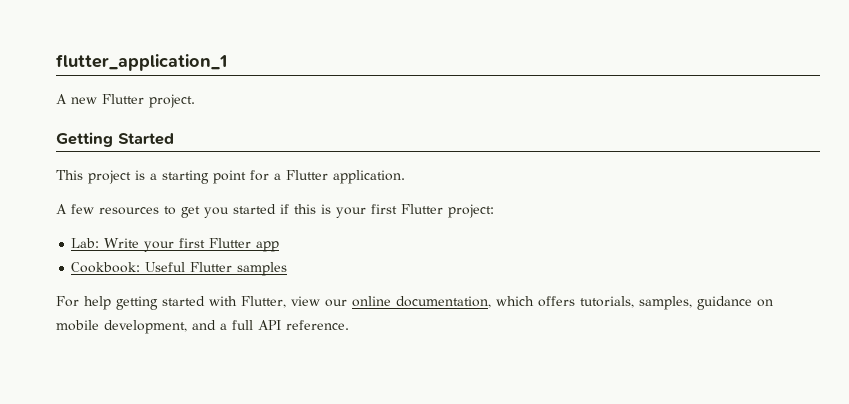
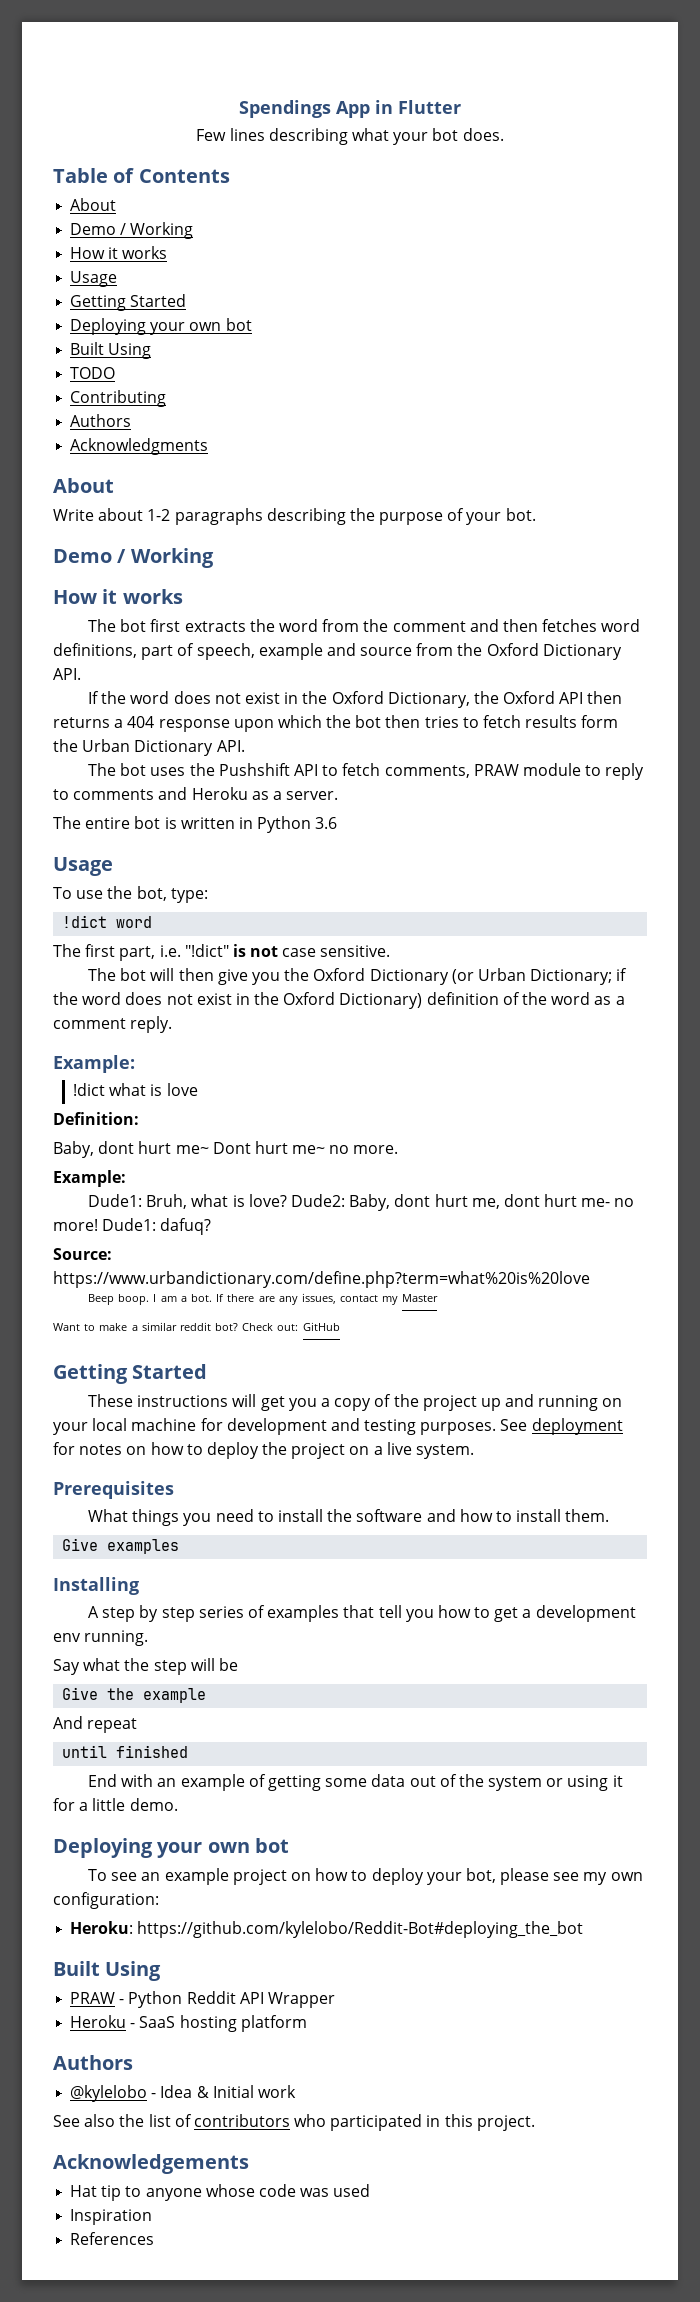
- flutter_application_1
- A new Flutter project.
+ Spendings App in Flutter
+ Few lines describing what your bot does.
+ Table of Contents
+ About
+ Demo / Working
+ How it works
+ Usage
  Getting Started
- This project is a starting point for a Flutter application.
- A few resources to get you started if this is your first Flutter project:
- Lab: Write your first Flutter app
- Cookbook: Useful Flutter samples
- For help getting started with Flutter, view our online documentation, which offers tutorials, samples, guidance on mobile development, and a full API reference.
+ Deploying your own bot
+ Built Using
+ TODO
+ Contributing
+ Authors
+ Acknowledgments
+ About
+ Write about 1-2 paragraphs describing the purpose of your bot.
+ Demo / Working
+ How it works
+ The bot first extracts the word from the comment and then fetches word definitions, part of speech, example and source from the Oxford Dictionary API.
+ If the word does not exist in the Oxford Dictionary, the Oxford API then returns a 404 response upon which the bot then tries to fetch results form the Urban Dictionary API.
+ The bot uses the Pushshift API to fetch comments, PRAW module to reply to comments and Heroku as a server.
+ The entire bot is written in Python 3.6
+ Usage
+ To use the bot, type:
+ !dict word
+ The first part, i.e. "!dict" is not case sensitive.
+ The bot will then give you the Oxford Dictionary (or Urban Dictionary; if the word does not exist in the Oxford Dictionary) definition of the word as a comment reply.
+ Example:
+ !dict what is love
+ Definition:
+ Baby, dont hurt me~ Dont hurt me~ no more.
+ Example:
+ Dude1: Bruh, what is love? Dude2: Baby, dont hurt me, dont hurt me- no more! Dude1: dafuq?
+ Source: https://www.urbandictionary.com/define.php?term=what%20is%20love
+ Beep boop. I am a bot. If there are any issues, contact my Master
+ Want to make a similar reddit bot? Check out: GitHub
+ Getting Started
+ These instructions will get you a copy of the project up and running on your local machine for development and testing purposes. See deployment for notes on how to deploy the project on a live system.
+ Prerequisites
+ What things you need to install the software and how to install them.
+ Give examples
+ Installing
+ A step by step series of examples that tell you how to get a development env running.
+ Say what the step will be
+ Give the example
+ And repeat
+ until finished
+ End with an example of getting some data out of the system or using it for a little demo.
+ Deploying your own bot
+ To see an example project on how to deploy your bot, please see my own configuration:
+ Heroku: https://github.com/kylelobo/Reddit-Bot#deploying_the_bot
+ Built Using
+ PRAW - Python Reddit API Wrapper
+ Heroku - SaaS hosting platform
+ Authors
+ @kylelobo - Idea & Initial work
+ See also the list of contributors who participated in this project.
+ Acknowledgements
+ Hat tip to anyone whose code was used
+ Inspiration
+ References

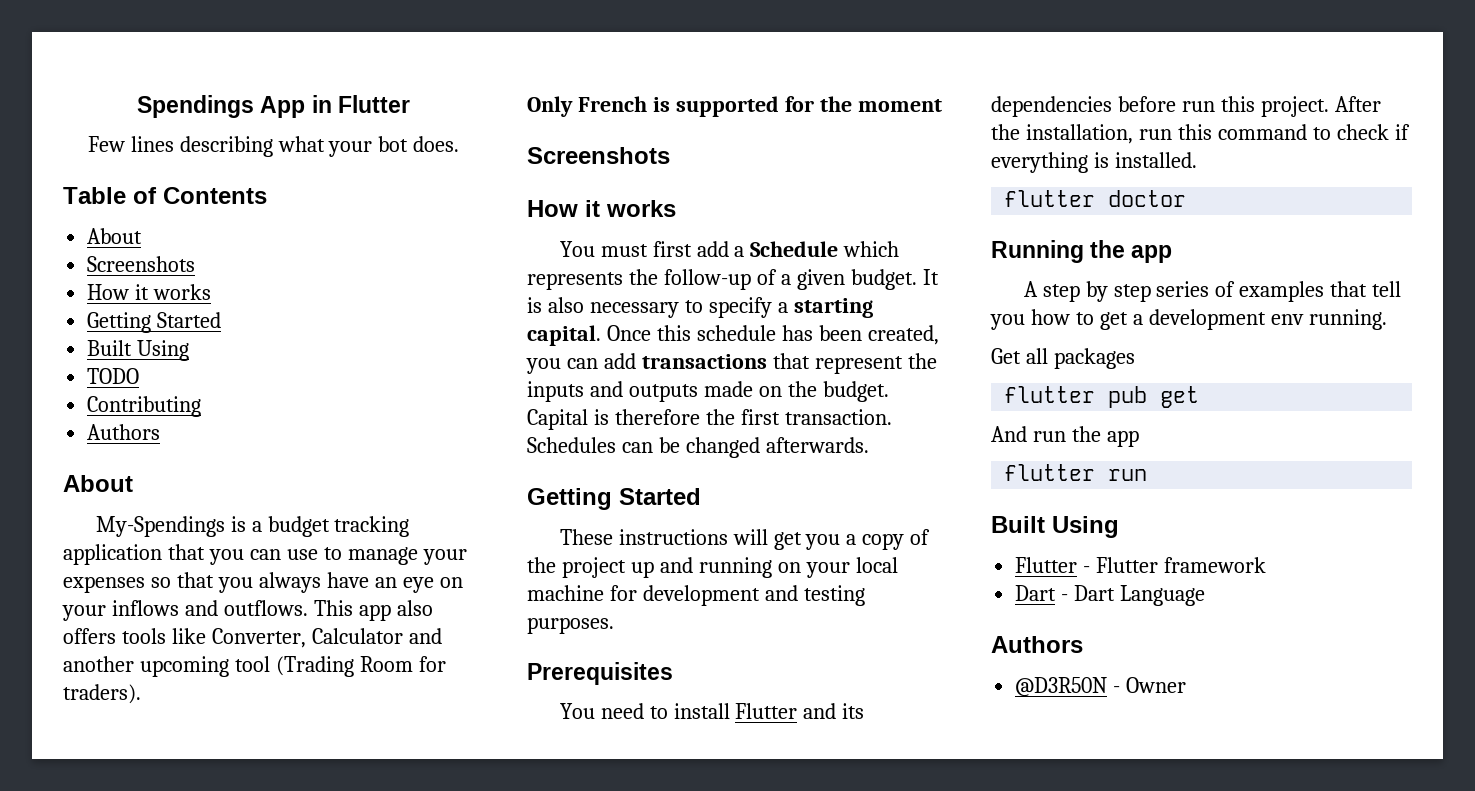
  Table of Contents
  About
- Demo / Working
+ Screenshots
  How it works
- Usage
  Getting Started
- Deploying your own bot
  Contributing
  Authors
- Acknowledgments
  About
- Write about 1-2 paragraphs describing the purpose of your bot.
- Demo / Working
+ My-Spendings is a budget tracking application that you can use to manage your expenses so that you always have an eye on your inflows and outflows. This app also offers tools like Converter, Calculator and another upcoming tool (Trading Room for traders).
+ Only French is supported for the moment
+ Screenshots
  How it works
- The bot first extracts the word from the comment and then fetches word definitions, part of speech, example and source from the Oxford Dictionary API.
- If the word does not exist in the Oxford Dictionary, the Oxford API then returns a 404 response upon which the bot then tries to fetch results form the Urban Dictionary API.
- The bot uses the Pushshift API to fetch comments, PRAW module to reply to comments and Heroku as a server.
- The entire bot is written in Python 3.6
- Usage
- To use the bot, type:
- !dict word
- The first part, i.e. "!dict" is not case sensitive.
- The bot will then give you the Oxford Dictionary (or Urban Dictionary; if the word does not exist in the Oxford Dictionary) definition of the word as a comment reply.
- Example:
- !dict what is love
- Definition:
- Baby, dont hurt me~ Dont hurt me~ no more.
- Example:
- Dude1: Bruh, what is love? Dude2: Baby, dont hurt me, dont hurt me- no more! Dude1: dafuq?
- Source: https://www.urbandictionary.com/define.php?term=what%20is%20love
- Beep boop. I am a bot. If there are any issues, contact my Master
- Want to make a similar reddit bot? Check out: GitHub
+ You must first add a Schedule which represents the follow-up of a given budget. It is also necessary to specify a starting capital. Once this schedule has been created, you can add transactions that represent the inputs and outputs made on the budget. Capital is therefore the first transaction. Schedules can be changed afterwards.
- These instructions will get you a copy of the project up and running on your local machine for development and testing purposes. See deployment for notes on how to deploy the project on a live system.
+ These instructions will get you a copy of the project up and running on your local machine for development and testing purposes.
  Prerequisites
- What things you need to install the software and how to install them.
- Give examples
- Installing
+ You need to install Flutter and its dependencies before run this project. After the installation, run this command to check if everything is installed.
+ flutter doctor
+ Running the app
- Say what the step will be
- Give the example
- And repeat
- until finished
- End with an example of getting some data out of the system or using it for a little demo.
- Deploying your own bot
- To see an example project on how to deploy your bot, please see my own configuration:
- Heroku: https://github.com/kylelobo/Reddit-Bot#deploying_the_bot
+ Get all packages
+ flutter pub get
+ And run the app
+ flutter run
  Built Using
- PRAW - Python Reddit API Wrapper
- Heroku - SaaS hosting platform
+ Flutter - Flutter framework
+ Dart - Dart Language
  Authors
- @kylelobo - Idea & Initial work
- See also the list of contributors who participated in this project.
- Acknowledgements
- Hat tip to anyone whose code was used
- Inspiration
- References
+ @D3R50N - Owner

